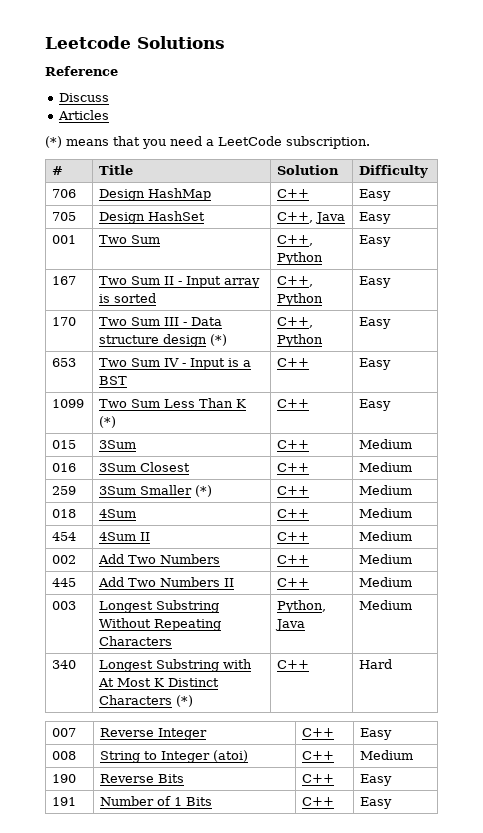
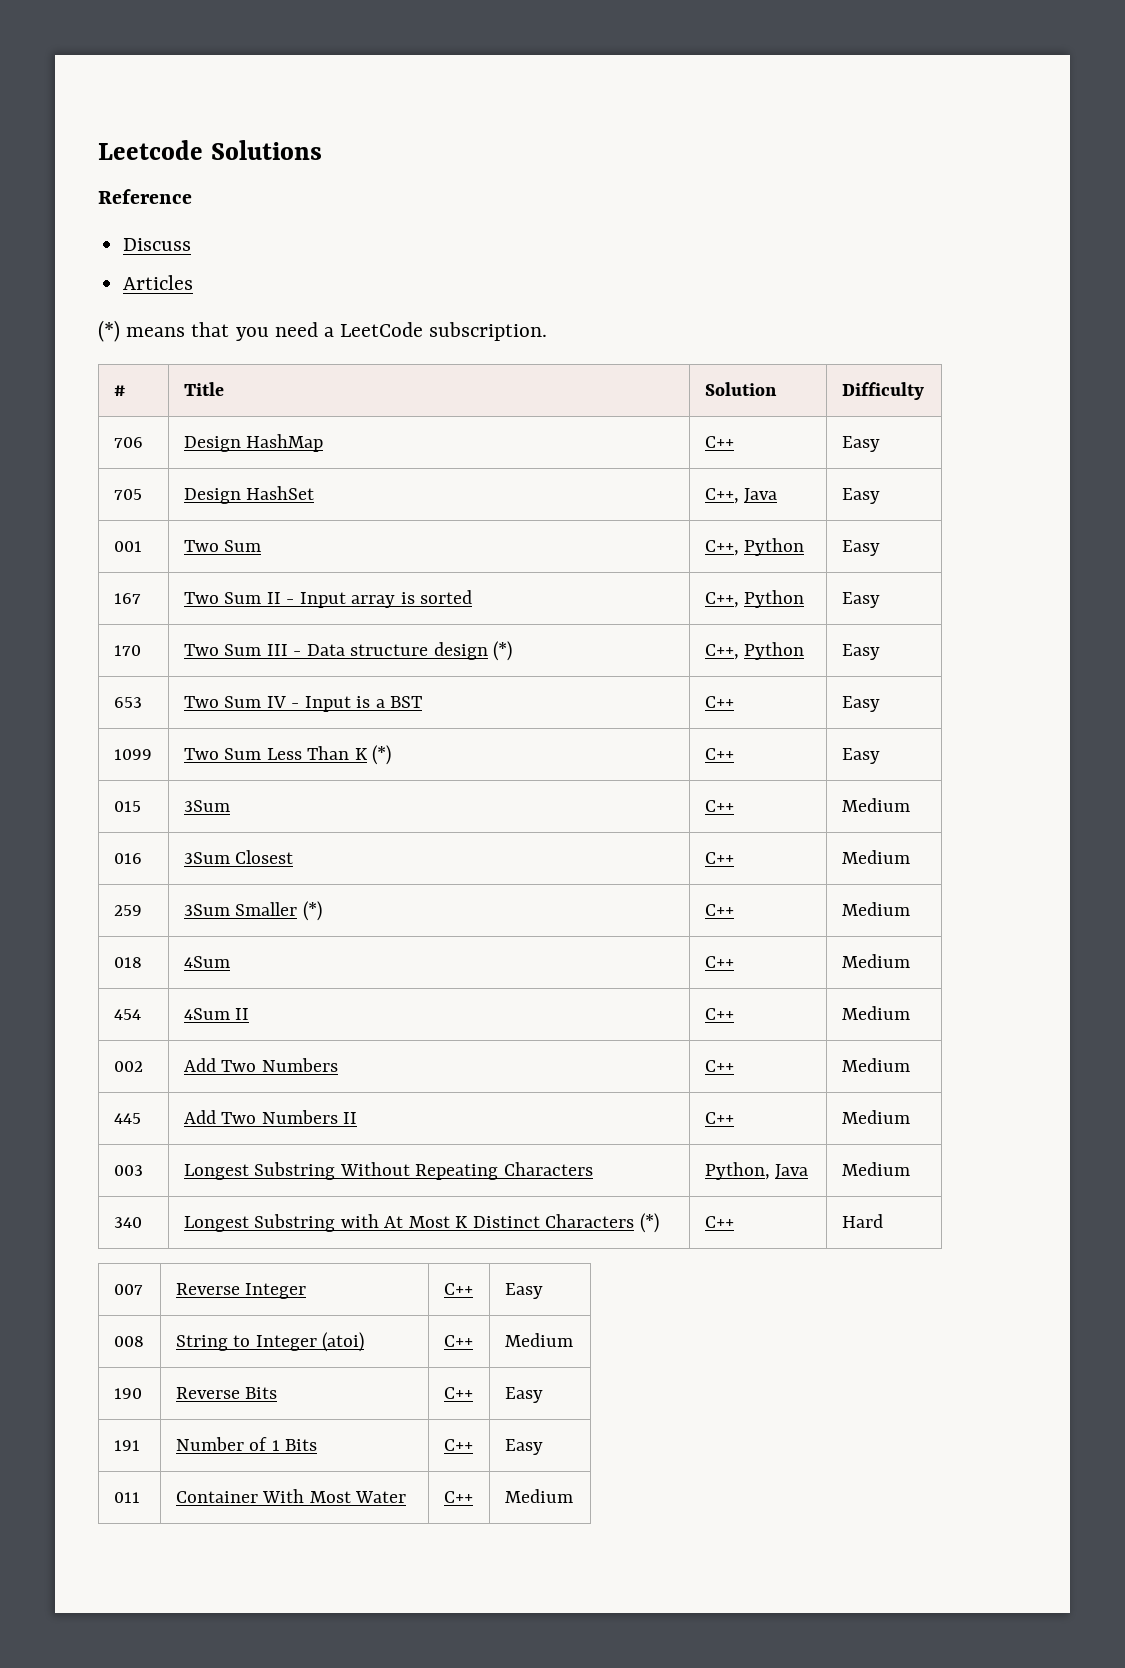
+ 011 | Container With Most Water | C++ | Medium

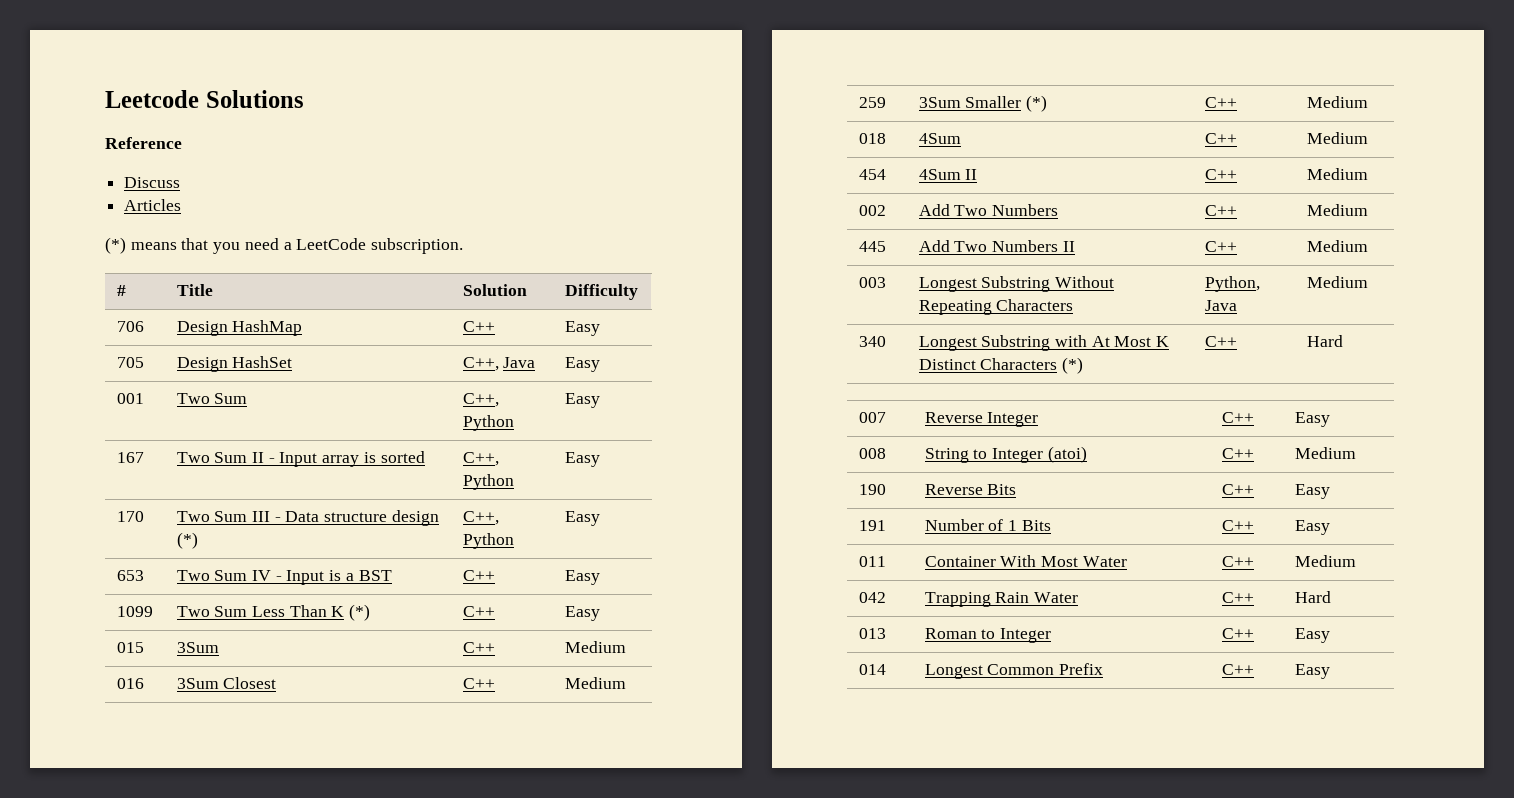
+ 042 | Trapping Rain Water | C++ | Hard
+ 013 | Roman to Integer | C++ | Easy
+ 014 | Longest Common Prefix | C++ | Easy

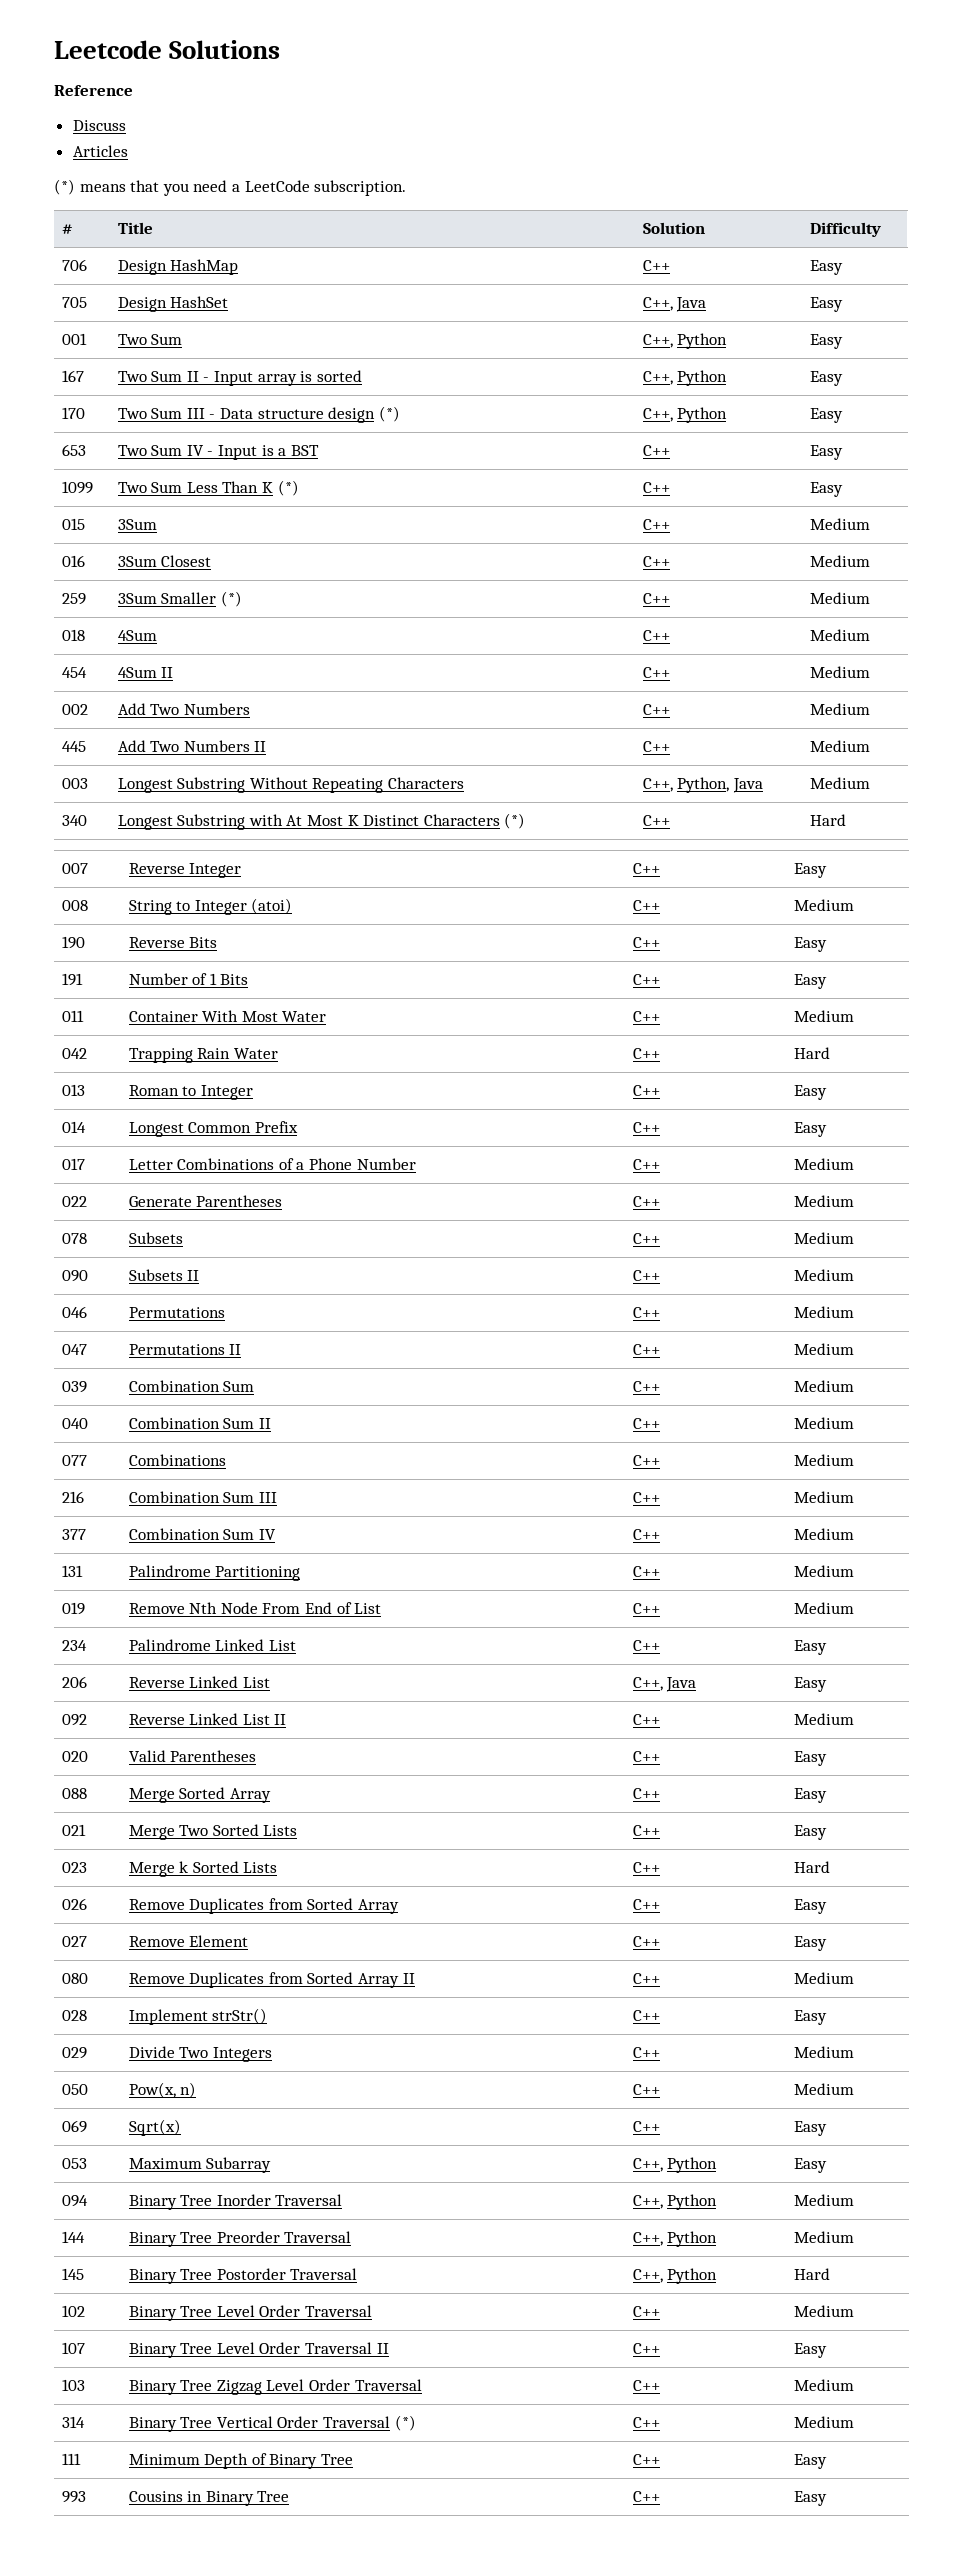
- 003 | Longest Substring Without Repeating Characters | Python, Java | Medium
+ 003 | Longest Substring Without Repeating Characters | C++, Python, Java | Medium
+ 017 | Letter Combinations of a Phone Number | C++ | Medium
+ 022 | Generate Parentheses | C++ | Medium
+ 078 | Subsets | C++ | Medium
+ 090 | Subsets II | C++ | Medium
+ 046 | Permutations | C++ | Medium
+ 047 | Permutations II | C++ | Medium
+ 039 | Combination Sum | C++ | Medium
+ 040 | Combination Sum II | C++ | Medium
+ 077 | Combinations | C++ | Medium
+ 216 | Combination Sum III | C++ | Medium
+ 377 | Combination Sum IV | C++ | Medium
+ 131 | Palindrome Partitioning | C++ | Medium
+ 019 | Remove Nth Node From End of List | C++ | Medium
+ 234 | Palindrome Linked List | C++ | Easy
+ 206 | Reverse Linked List | C++, Java | Easy
+ 092 | Reverse Linked List II | C++ | Medium
+ 020 | Valid Parentheses | C++ | Easy
+ 088 | Merge Sorted Array | C++ | Easy
+ 021 | Merge Two Sorted Lists | C++ | Easy
+ 023 | Merge k Sorted Lists | C++ | Hard
+ 026 | Remove Duplicates from Sorted Array | C++ | Easy
+ 027 | Remove Element | C++ | Easy
+ 080 | Remove Duplicates from Sorted Array II | C++ | Medium
+ 028 | Implement strStr() | C++ | Easy
+ 029 | Divide Two Integers | C++ | Medium
+ 050 | Pow(x, n) | C++ | Medium
+ 069 | Sqrt(x) | C++ | Easy
+ 053 | Maximum Subarray | C++, Python | Easy
+ 094 | Binary Tree Inorder Traversal | C++, Python | Medium
+ 144 | Binary Tree Preorder Traversal | C++, Python | Medium
+ 145 | Binary Tree Postorder Traversal | C++, Python | Hard
+ 102 | Binary Tree Level Order Traversal | C++ | Medium
+ 107 | Binary Tree Level Order Traversal II | C++ | Easy
+ 103 | Binary Tree Zigzag Level Order Traversal | C++ | Medium
+ 314 | Binary Tree Vertical Order Traversal (*) | C++ | Medium
+ 111 | Minimum Depth of Binary Tree | C++ | Easy
+ 993 | Cousins in Binary Tree | C++ | Easy

